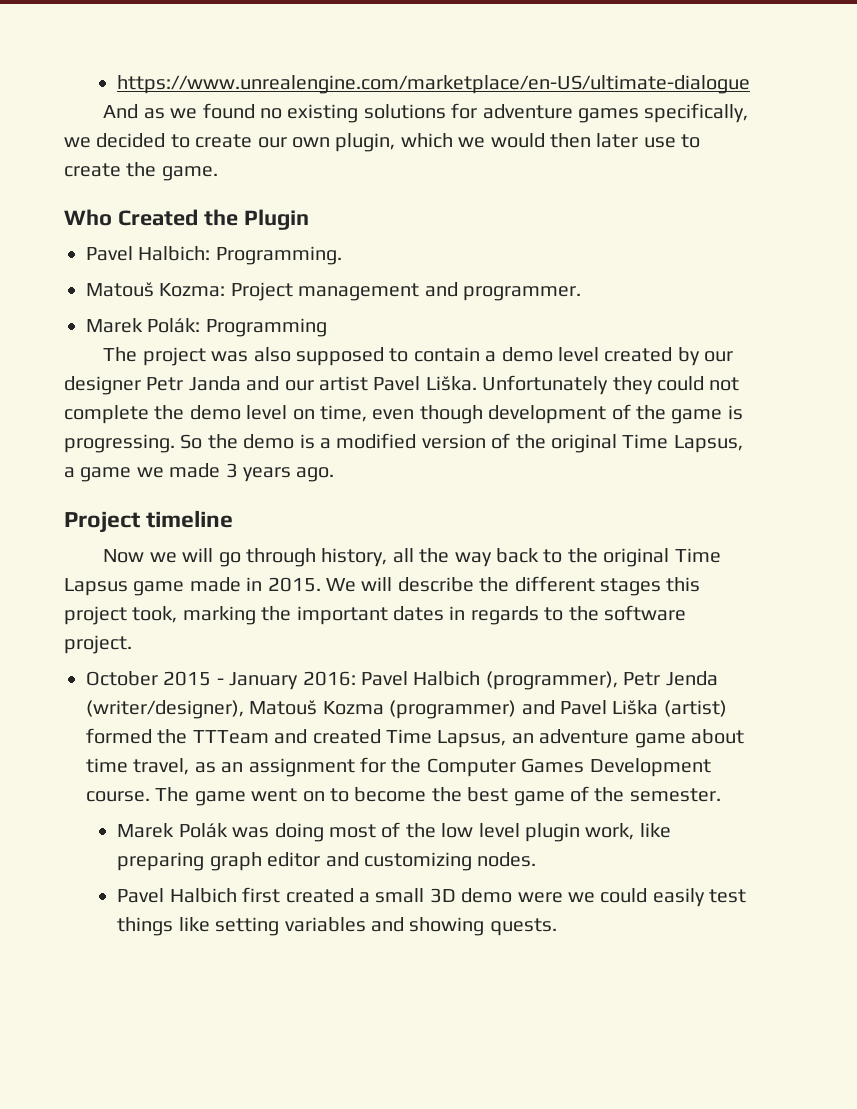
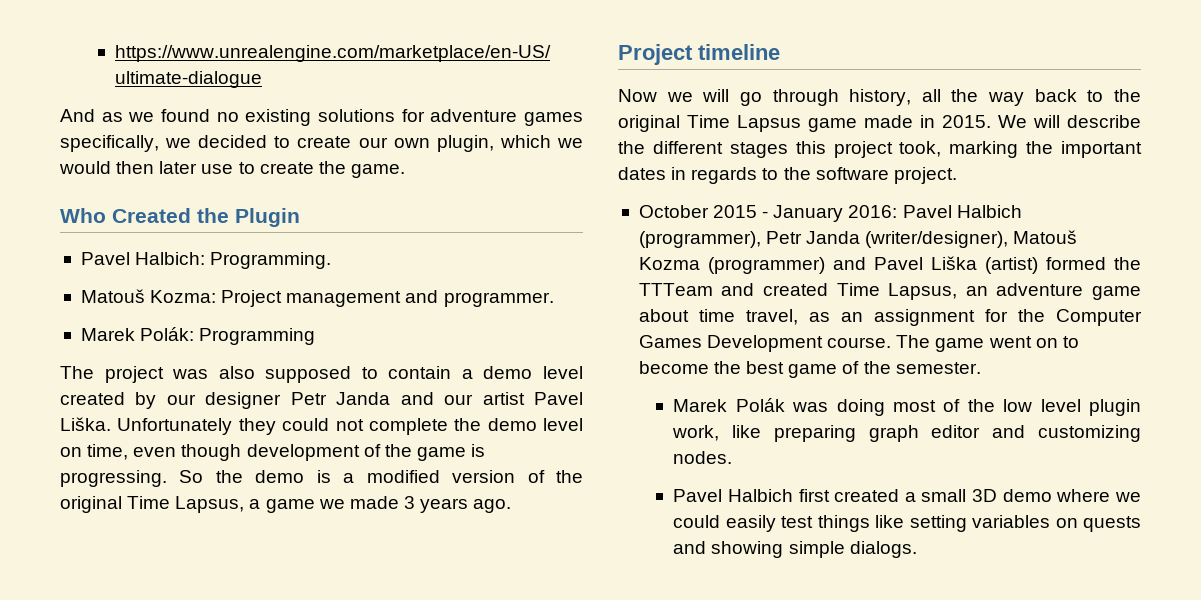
- October 2015 - January 2016: Pavel Halbich (programmer), Petr Jenda (writer/designer), Matouš Kozma (programmer) and Pavel Liška (artist) formed the TTTeam and created Time Lapsus, an adventure game about time travel, as an assignment for the Computer Games Development course.
+ October 2015 - January 2016: Pavel Halbich (programmer), Petr Janda (writer/designer), Matouš Kozma (programmer) and Pavel Liška (artist) formed the TTTeam and created Time Lapsus, an adventure game about time travel, as an assignment for the Computer Games Development course.
- Pavel Halbich first created a small 3D demo were we could easily test things like setting variables and showing quests.
+ Pavel Halbich first created a small 3D demo where we could easily test things like setting variables on quests and showing simple dialogs.

